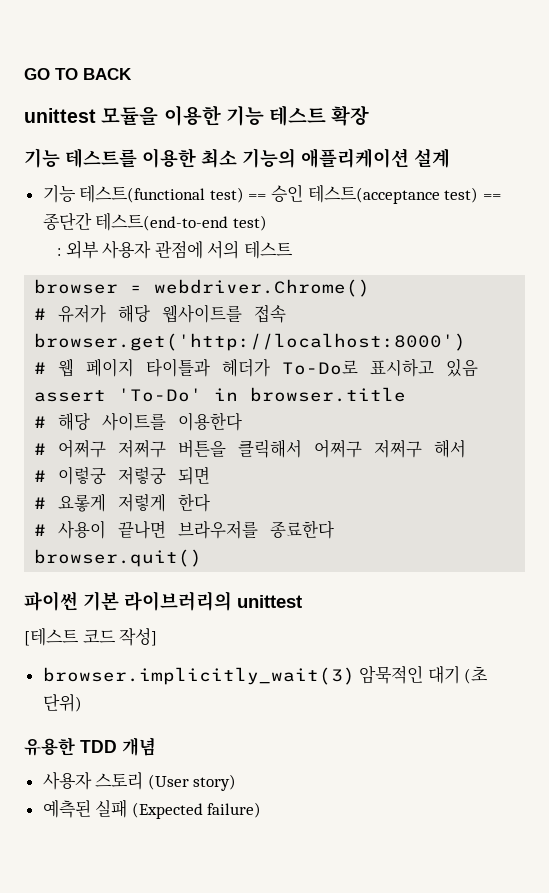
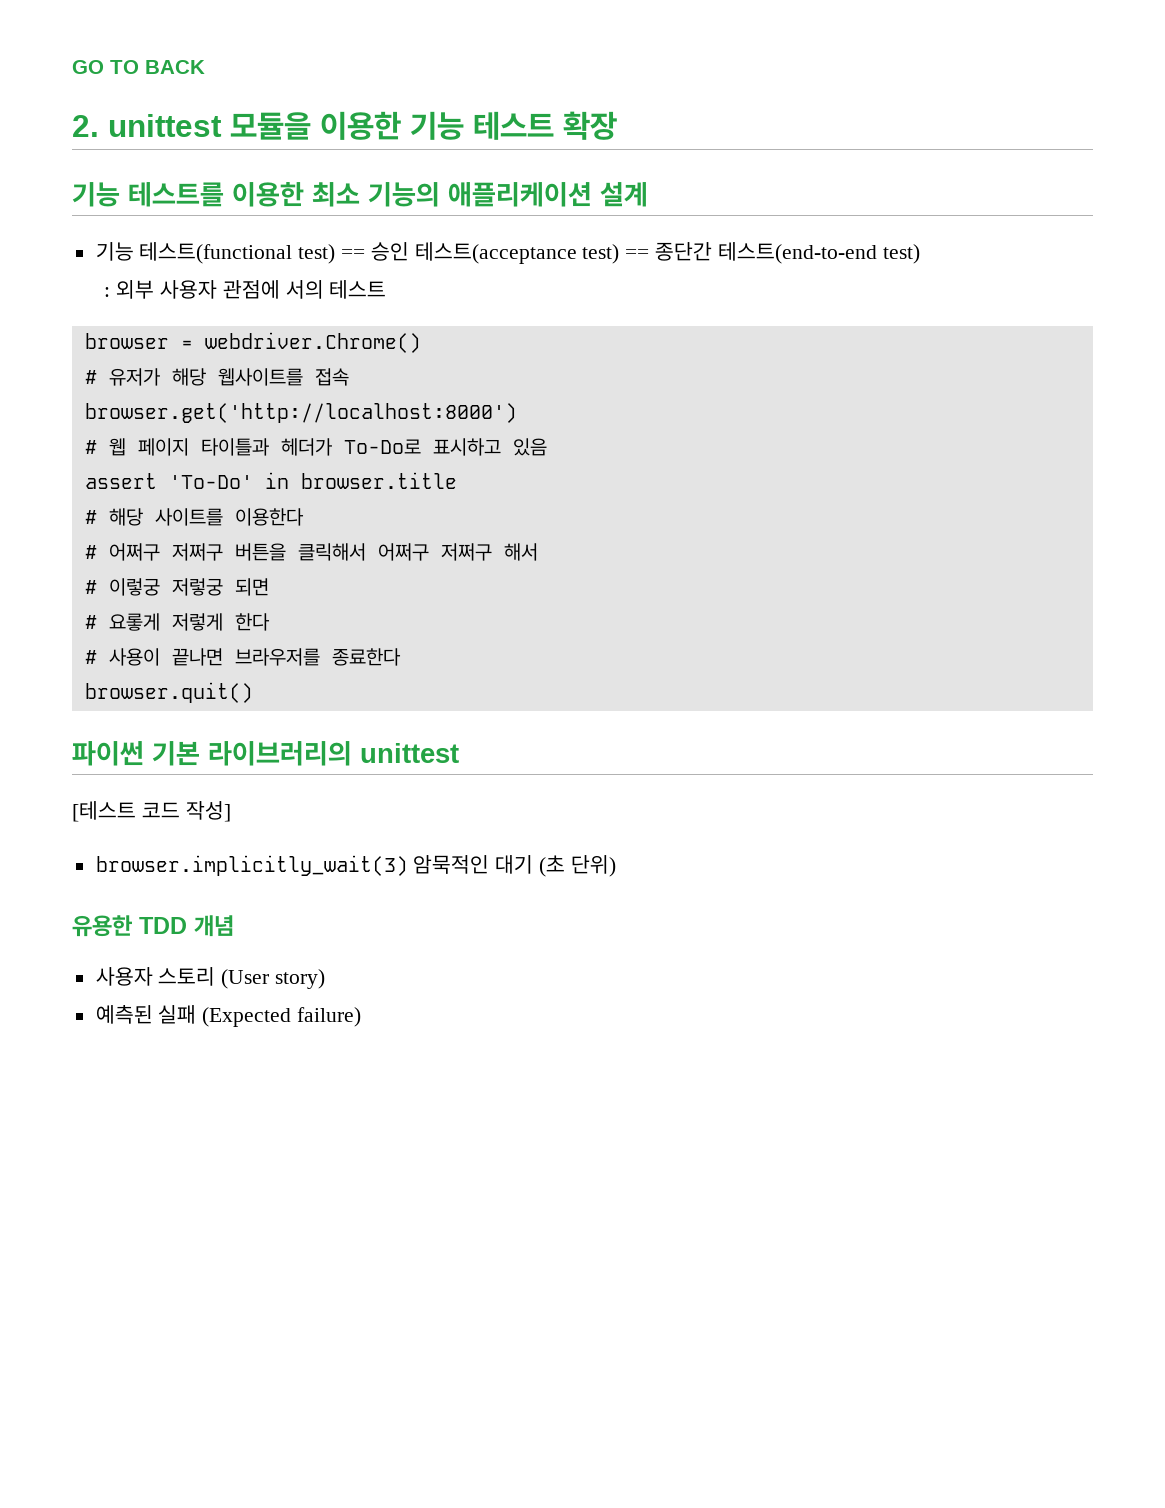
- unittest 모듈을 이용한 기능 테스트 확장
+ 2. unittest 모듈을 이용한 기능 테스트 확장

